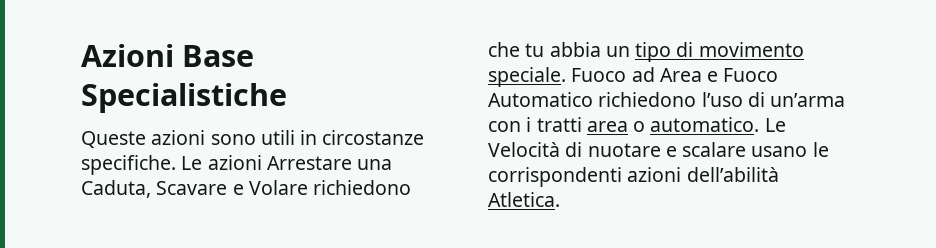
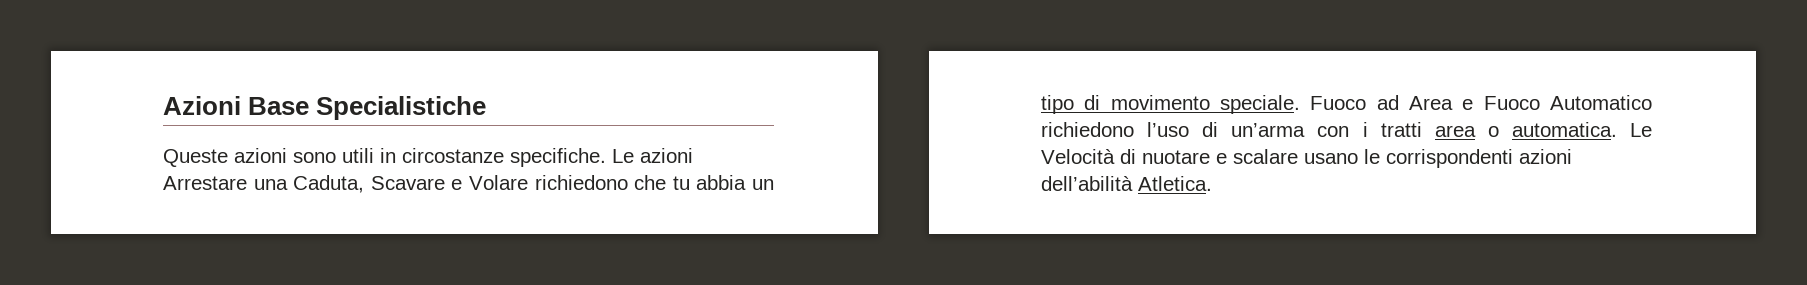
- Fuoco ad Area e Fuoco Automatico richiedono l’uso di un’arma con i tratti area o automatico.
+ Fuoco ad Area e Fuoco Automatico richiedono l’uso di un’arma con i tratti area o automatica.

